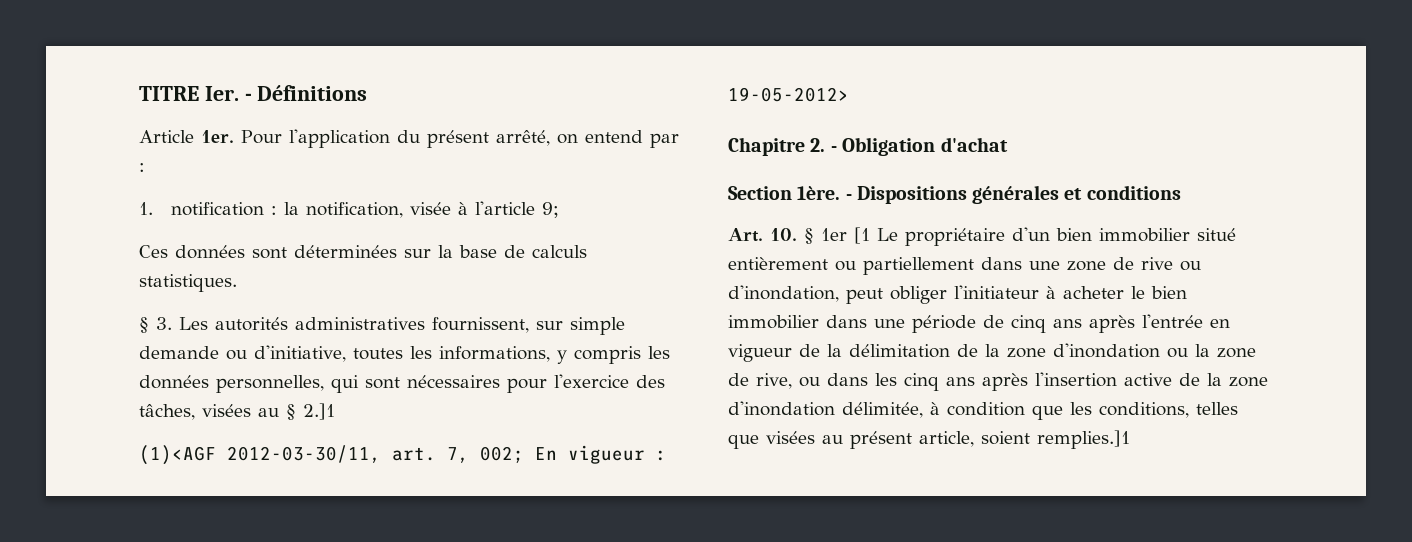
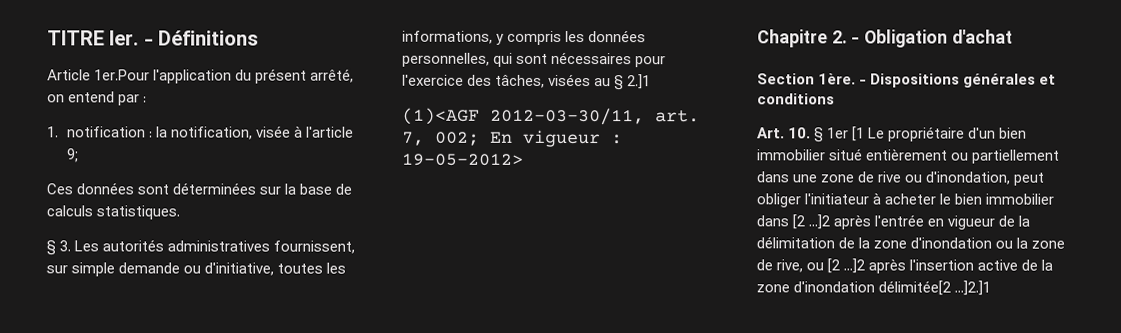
- Article 1er. Pour l'application du présent arrêté, on entend par :
+ Article 1er.Pour l'application du présent arrêté, on entend par :
- Art. 10. § 1er [1 Le propriétaire d'un bien immobilier situé entièrement ou partiellement dans une zone de rive ou d'inondation, peut obliger l'initiateur à acheter le bien immobilier dans une période de cinq ans après l'entrée en vigueur de la délimitation de la zone d'inondation ou la zone de rive, ou dans les cinq ans après l'insertion active de la zone d'inondation délimitée, à condition que les conditions, telles que visées au présent article, soient remplies.]1
+ Art. 10. § 1er [1 Le propriétaire d'un bien immobilier situé entièrement ou partiellement dans une zone de rive ou d'inondation, peut obliger l'initiateur à acheter le bien immobilier dans [2 ...]2 après l'entrée en vigueur de la délimitation de la zone d'inondation ou la zone de rive, ou [2 ...]2 après l'insertion active de la zone d'inondation délimitée[2 ...]2.]1

